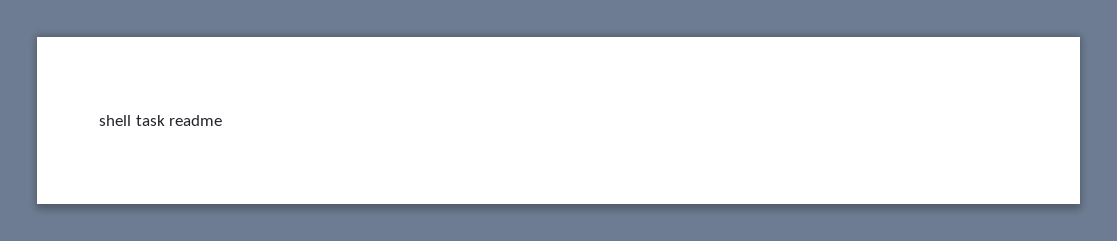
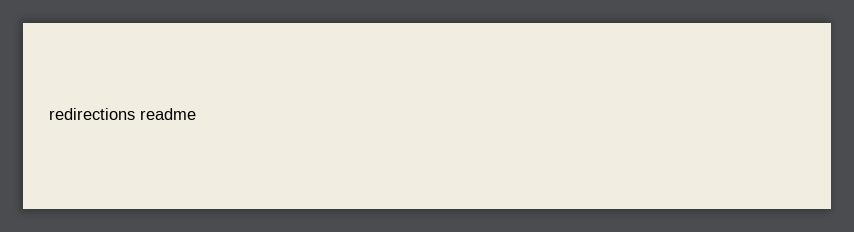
- shell task readme
+ redirections readme

